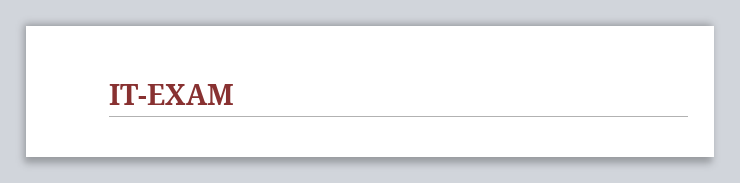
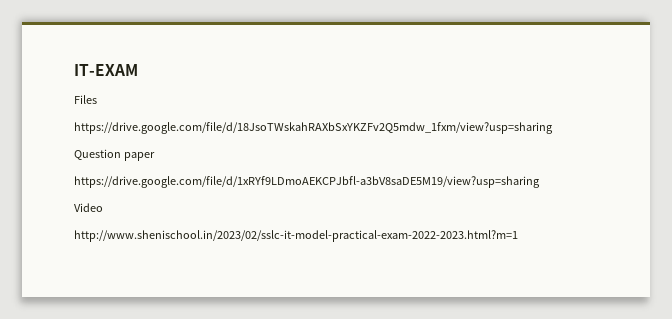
+ Files
+ https://drive.google.com/file/d/18JsoTWskahRAXbSxYKZFv2Q5mdw_1fxm/view?usp=sharing
+ Question paper
+ https://drive.google.com/file/d/1xRYf9LDmoAEKCPJbfl-a3bV8saDE5M19/view?usp=sharing
+ Video
+ http://www.shenischool.in/2023/02/sslc-it-model-practical-exam-2022-2023.html?m=1

